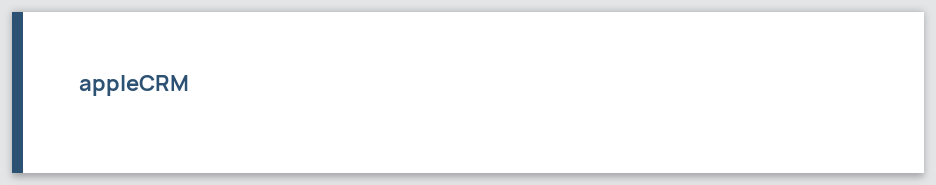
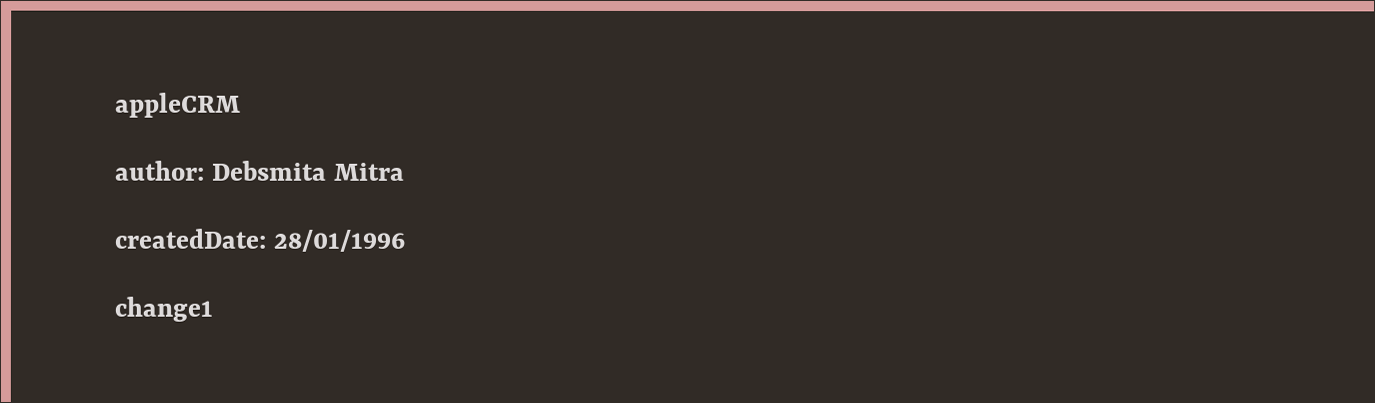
+ author: Debsmita Mitra
+ createdDate: 28/01/1996
+ change1

